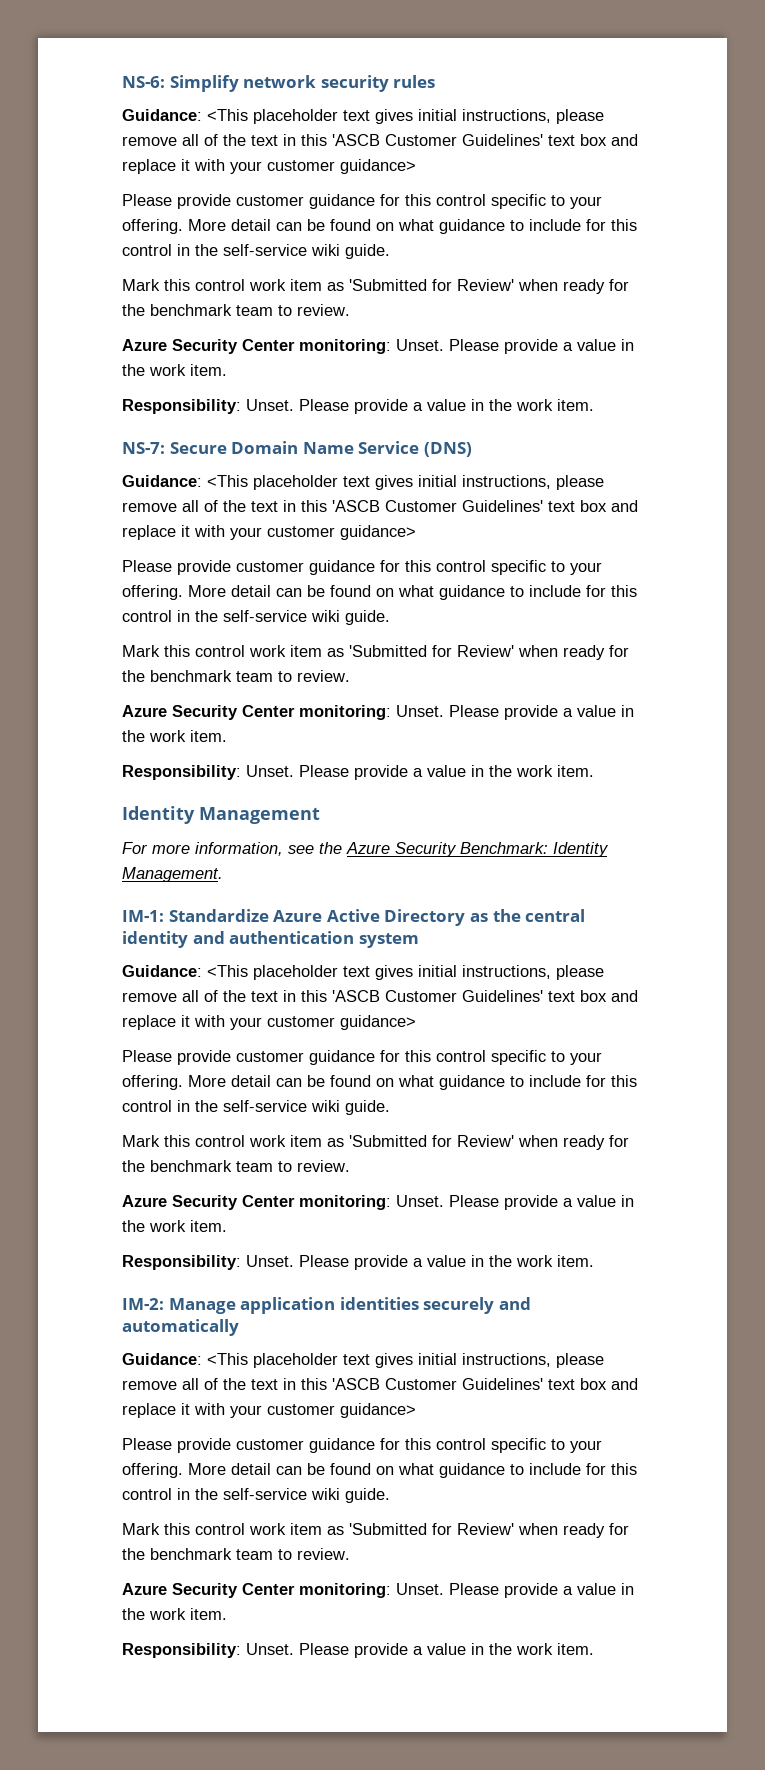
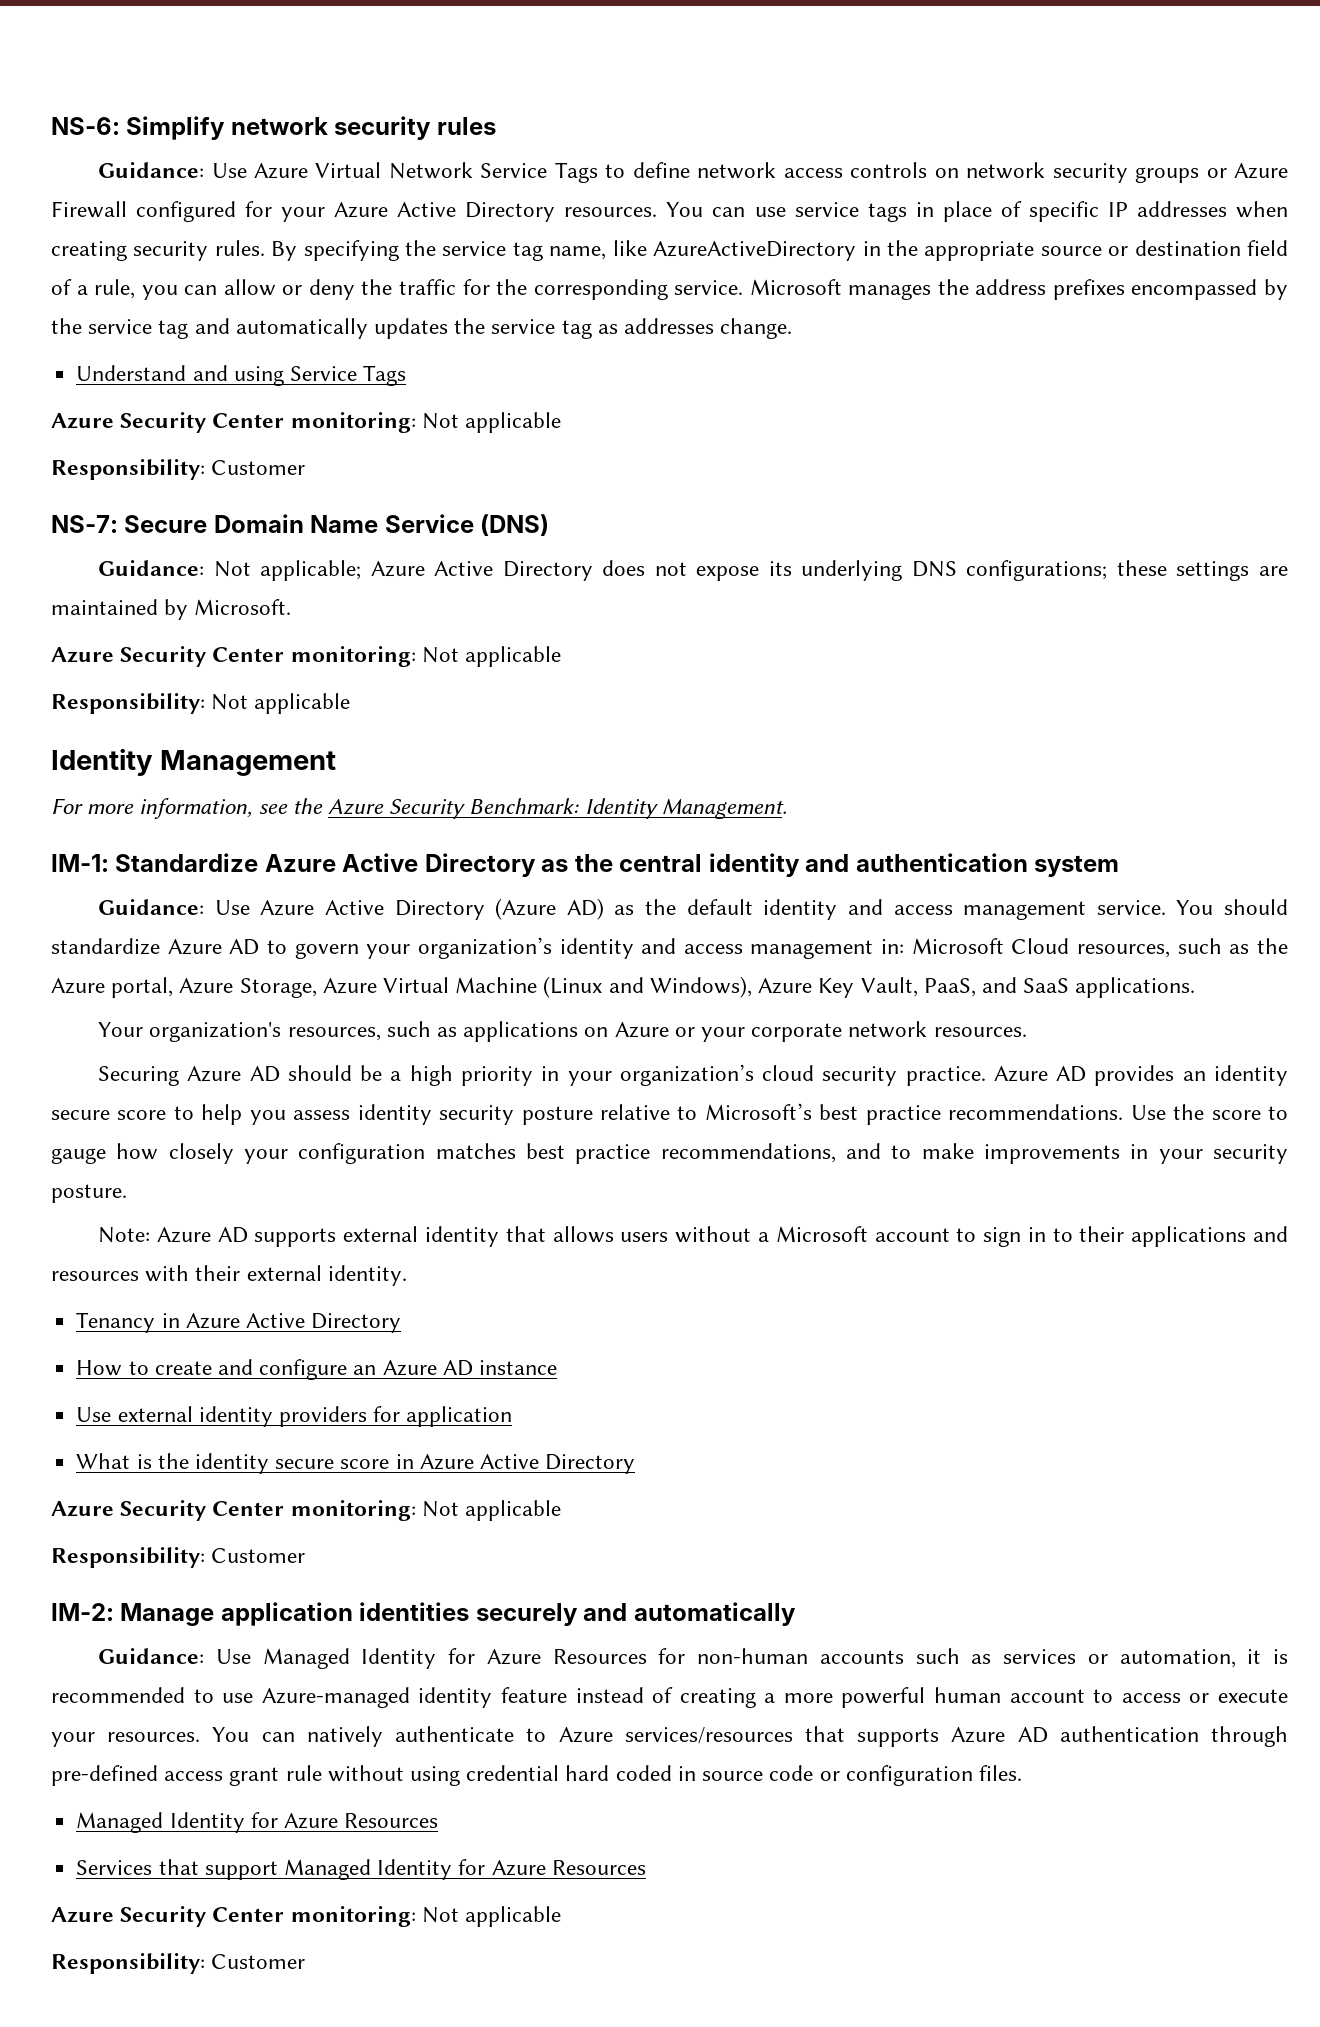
  NS-6: Simplify network security rules
- Guidance: <This placeholder text gives initial instructions, please remove all of the text in this 'ASCB Customer Guidelines' text box and replace it with your customer guidance>
- Please provide customer guidance for this control specific to your offering. More detail can be found on what guidance to include for this control in the self-service wiki guide.
- Mark this control work item as 'Submitted for Review' when ready for the benchmark team to review.
- Azure Security Center monitoring: Unset. Please provide a value in the work item.
- Responsibility: Unset. Please provide a value in the work item.
+ Guidance: Use Azure Virtual Network Service Tags to define network access controls on network security groups or Azure Firewall configured for your Azure Active Directory resources. You can use service tags in place of specific IP addresses when creating security rules. By specifying the service tag name, like AzureActiveDirectory in the appropriate source or destination field of a rule, you can allow or deny the traffic for the corresponding service. Microsoft manages the address prefixes encompassed by the service tag and automatically updates the service tag as addresses change.
+ Understand and using Service Tags
+ Azure Security Center monitoring: Not applicable
+ Responsibility: Customer
  NS-7: Secure Domain Name Service (DNS)
- Guidance: <This placeholder text gives initial instructions, please remove all of the text in this 'ASCB Customer Guidelines' text box and replace it with your customer guidance>
- Please provide customer guidance for this control specific to your offering. More detail can be found on what guidance to include for this control in the self-service wiki guide.
- Mark this control work item as 'Submitted for Review' when ready for the benchmark team to review.
- Azure Security Center monitoring: Unset. Please provide a value in the work item.
- Responsibility: Unset. Please provide a value in the work item.
+ Guidance: Not applicable; Azure Active Directory does not expose its underlying DNS configurations; these settings are maintained by Microsoft.
+ Azure Security Center monitoring: Not applicable
+ Responsibility: Not applicable
  IM-1: Standardize Azure Active Directory as the central identity and authentication system
- Guidance: <This placeholder text gives initial instructions, please remove all of the text in this 'ASCB Customer Guidelines' text box and replace it with your customer guidance>
- Please provide customer guidance for this control specific to your offering. More detail can be found on what guidance to include for this control in the self-service wiki guide.
- Mark this control work item as 'Submitted for Review' when ready for the benchmark team to review.
- Azure Security Center monitoring: Unset. Please provide a value in the work item.
- Responsibility: Unset. Please provide a value in the work item.
+ Guidance: Use Azure Active Directory (Azure AD) as the default identity and access management service. You should standardize Azure AD to govern your organization’s identity and access management in: Microsoft Cloud resources, such as the Azure portal, Azure Storage, Azure Virtual Machine (Linux and Windows), Azure Key Vault, PaaS, and SaaS applications.
+ Your organization's resources, such as applications on Azure or your corporate network resources.
+ Securing Azure AD should be a high priority in your organization’s cloud security practice. Azure AD provides an identity secure score to help you assess identity security posture relative to Microsoft’s best practice recommendations. Use the score to gauge how closely your configuration matches best practice recommendations, and to make improvements in your security posture.
+ Note: Azure AD supports external identity that allows users without a Microsoft account to sign in to their applications and resources with their external identity.
+ Tenancy in Azure Active Directory
+ How to create and configure an Azure AD instance
+ Use external identity providers for application
+ What is the identity secure score in Azure Active Directory
+ Azure Security Center monitoring: Not applicable
+ Responsibility: Customer
  IM-2: Manage application identities securely and automatically
- Guidance: <This placeholder text gives initial instructions, please remove all of the text in this 'ASCB Customer Guidelines' text box and replace it with your customer guidance>
- Please provide customer guidance for this control specific to your offering. More detail can be found on what guidance to include for this control in the self-service wiki guide.
- Mark this control work item as 'Submitted for Review' when ready for the benchmark team to review.
- Azure Security Center monitoring: Unset. Please provide a value in the work item.
- Responsibility: Unset. Please provide a value in the work item.
+ Guidance: Use Managed Identity for Azure Resources for non-human accounts such as services or automation, it is recommended to use Azure-managed identity feature instead of creating a more powerful human account to access or execute your resources. You can natively authenticate to Azure services/resources that supports Azure AD authentication through pre-defined access grant rule without using credential hard coded in source code or configuration files.
+ Managed Identity for Azure Resources
+ Services that support Managed Identity for Azure Resources
+ Azure Security Center monitoring: Not applicable
+ Responsibility: Customer

